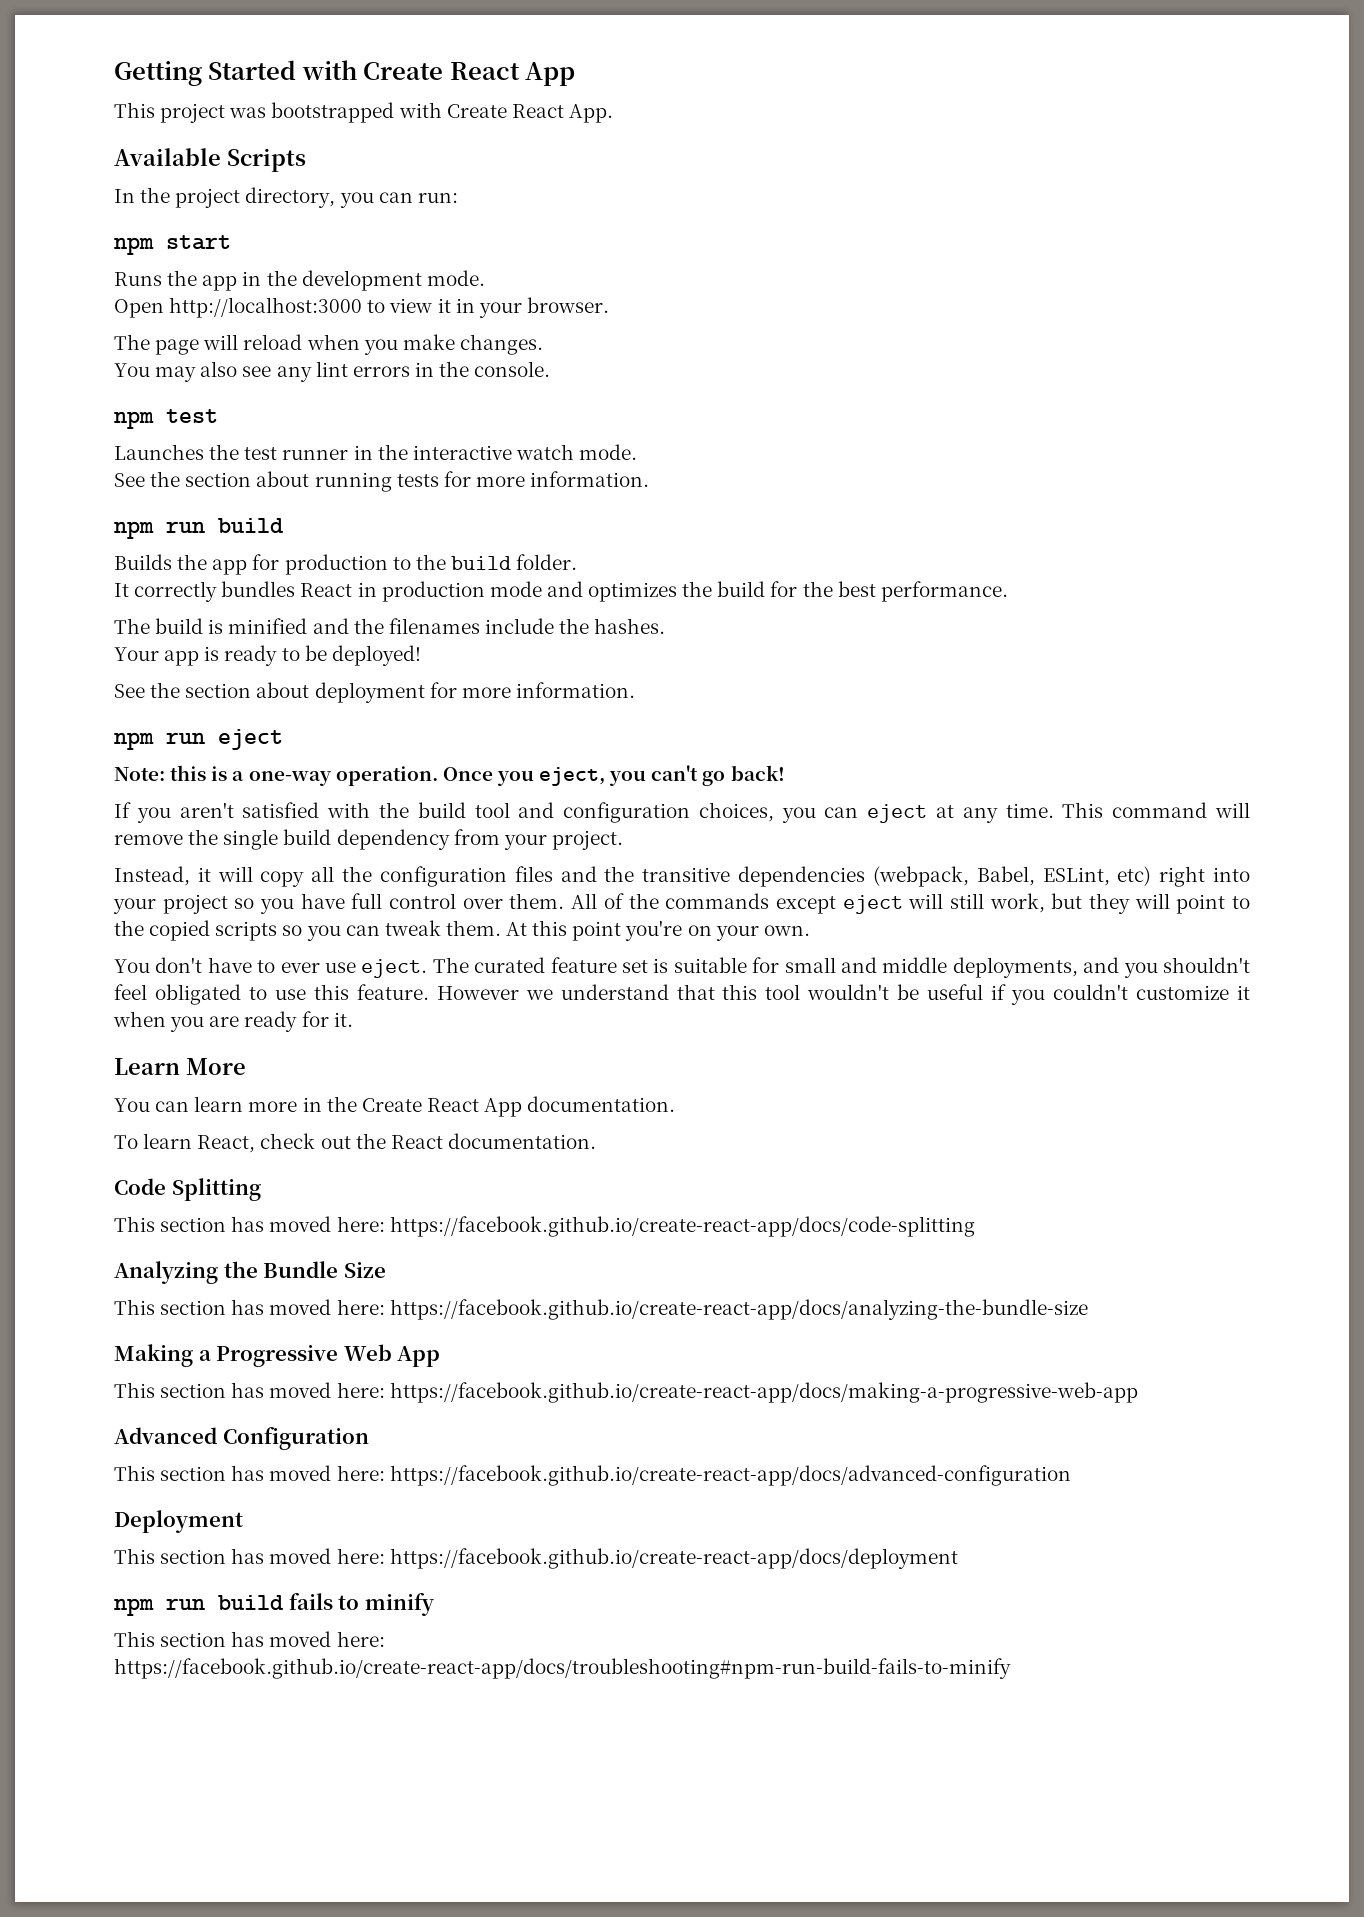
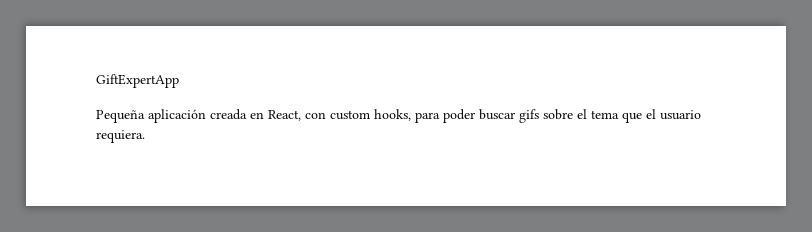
- Getting Started with Create React App
- This project was bootstrapped with Create React App.
- Available Scripts
- In the project directory, you can run:
- npm start
- Runs the app in the development mode.
- Open http://localhost:3000 to view it in your browser.
- The page will reload when you make changes.
- You may also see any lint errors in the console.
- npm test
- Launches the test runner in the interactive watch mode.
- See the section about running tests for more information.
- npm run build
- Builds the app for production to the build folder.
- It correctly bundles React in production mode and optimizes the build for the best performance.
- The build is minified and the filenames include the hashes.
- Your app is ready to be deployed!
- See the section about deployment for more information.
- npm run eject
- Note: this is a one-way operation. Once you eject, you can't go back!
- If you aren't satisfied with the build tool and configuration choices, you can eject at any time. This command will remove the single build dependency from your project.
- Instead, it will copy all the configuration files and the transitive dependencies (webpack, Babel, ESLint, etc) right into your project so you have full control over them. All of the commands except eject will still work, but they will point to the copied scripts so you can tweak them. At this point you're on your own.
- You don't have to ever use eject. The curated feature set is suitable for small and middle deployments, and you shouldn't feel obligated to use this feature. However we understand that this tool wouldn't be useful if you couldn't customize it when you are ready for it.
- Learn More
- You can learn more in the Create React App documentation.
- To learn React, check out the React documentation.
- Code Splitting
- This section has moved here: https://facebook.github.io/create-react-app/docs/code-splitting
- Analyzing the Bundle Size
- This section has moved here: https://facebook.github.io/create-react-app/docs/analyzing-the-bundle-size
- Making a Progressive Web App
- This section has moved here: https://facebook.github.io/create-react-app/docs/making-a-progressive-web-app
- Advanced Configuration
- This section has moved here: https://facebook.github.io/create-react-app/docs/advanced-configuration
- Deployment
- This section has moved here: https://facebook.github.io/create-react-app/docs/deployment
- npm run build fails to minify
- This section has moved here: https://facebook.github.io/create-react-app/docs/troubleshooting#npm-run-build-fails-to-minify
+ GiftExpertApp
+ Pequeña aplicación creada en React, con custom hooks, para poder buscar gifs sobre el tema que el usuario requiera.

